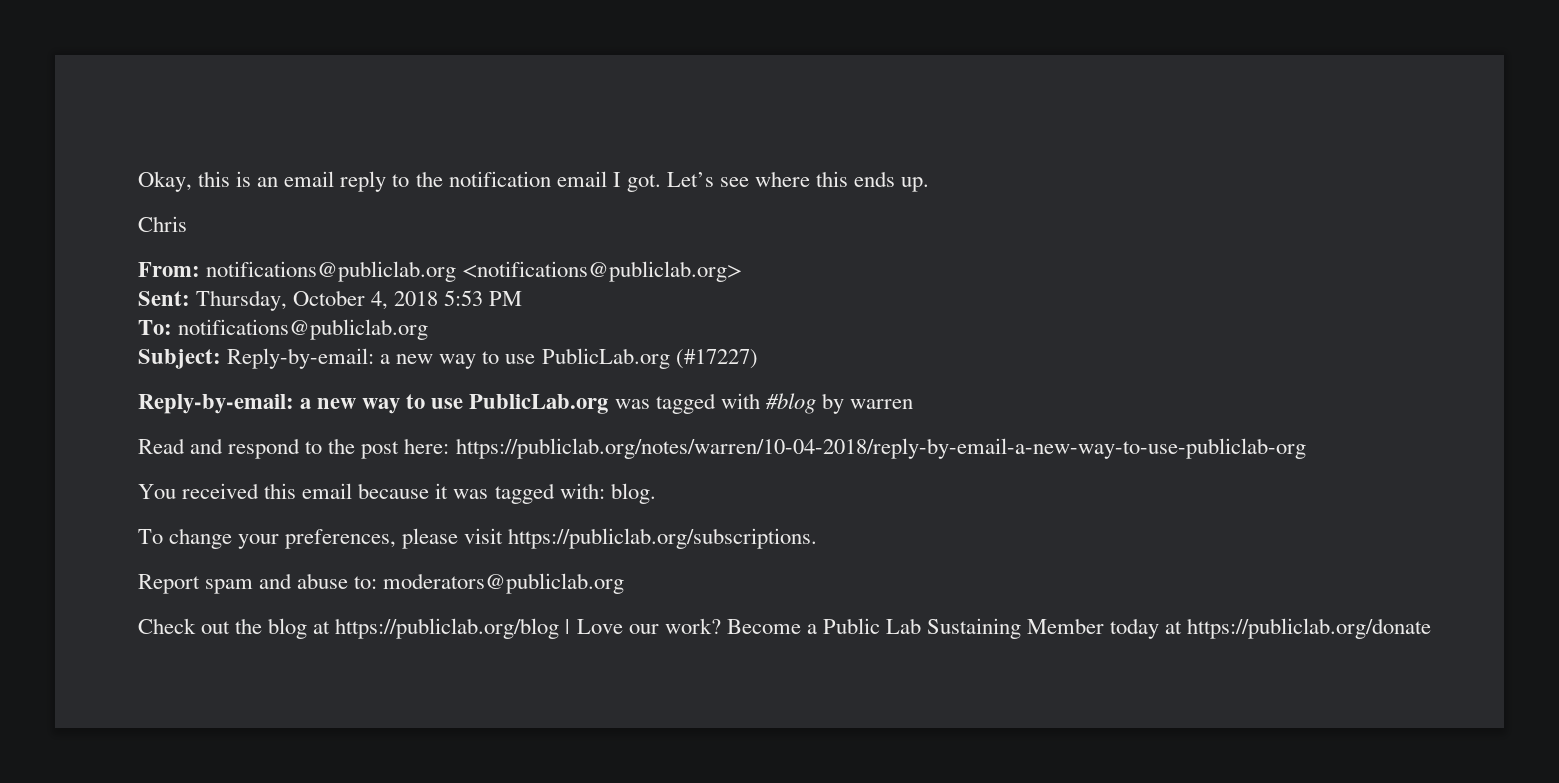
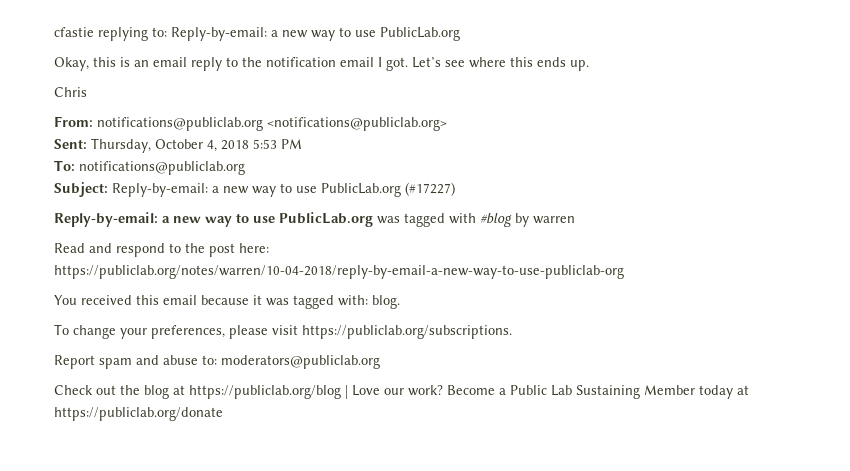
+ cfastie replying to: Reply-by-email: a new way to use PublicLab.org

